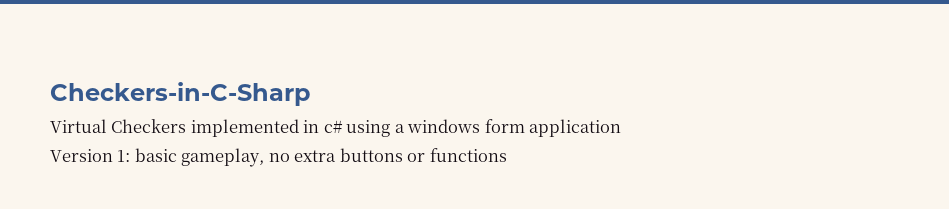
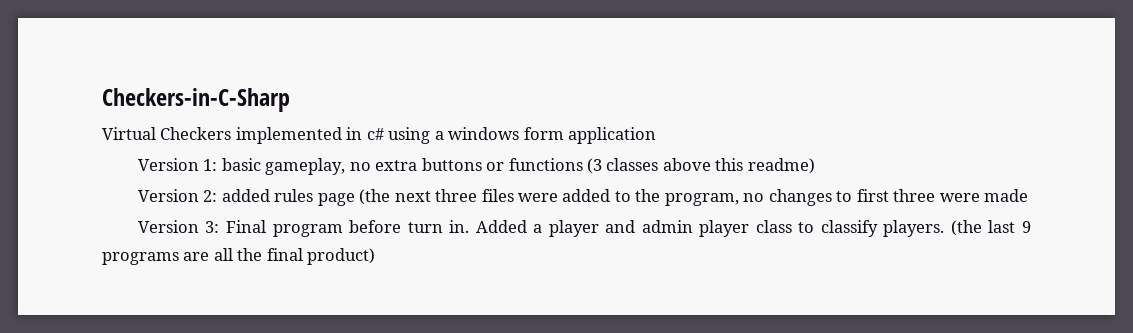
- Version 1: basic gameplay, no extra buttons or functions
+ Version 1: basic gameplay, no extra buttons or functions (3 classes above this readme)
+ Version 2: added rules page (the next three files were added to the program, no changes to first three were made
+ Version 3: Final program before turn in. Added a player and admin player class to classify players. (the last 9 programs are all the final product)

